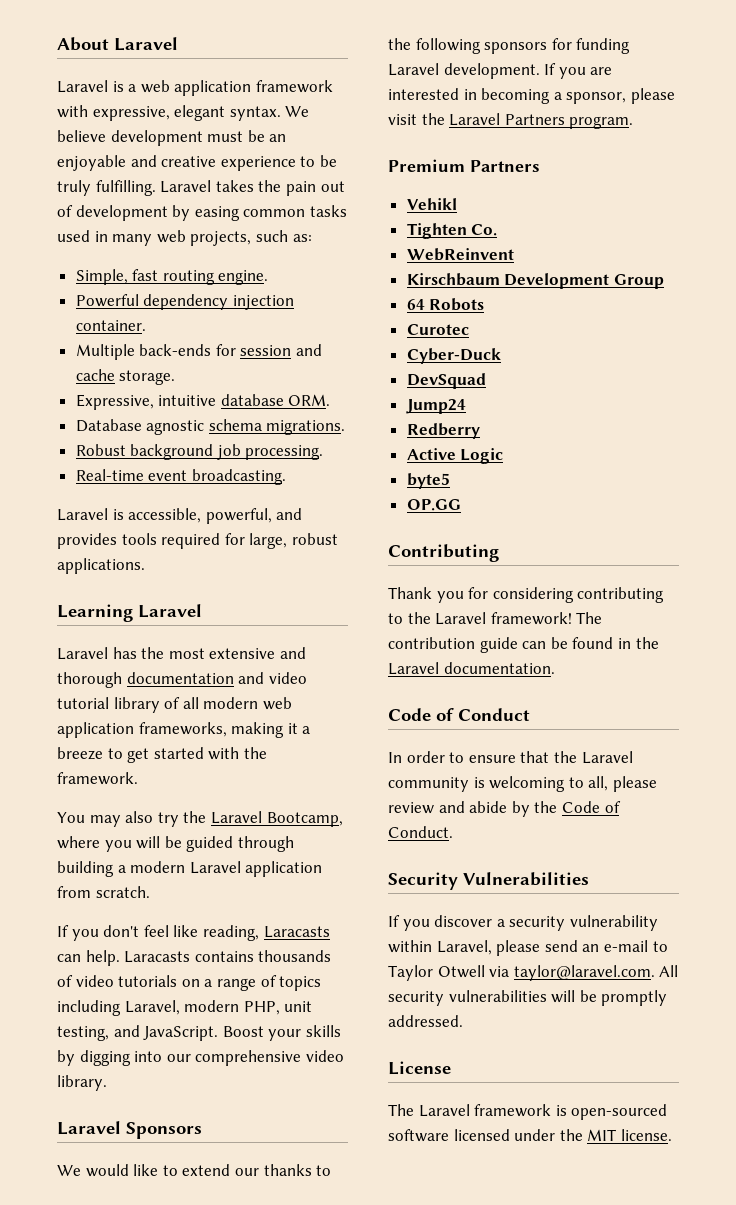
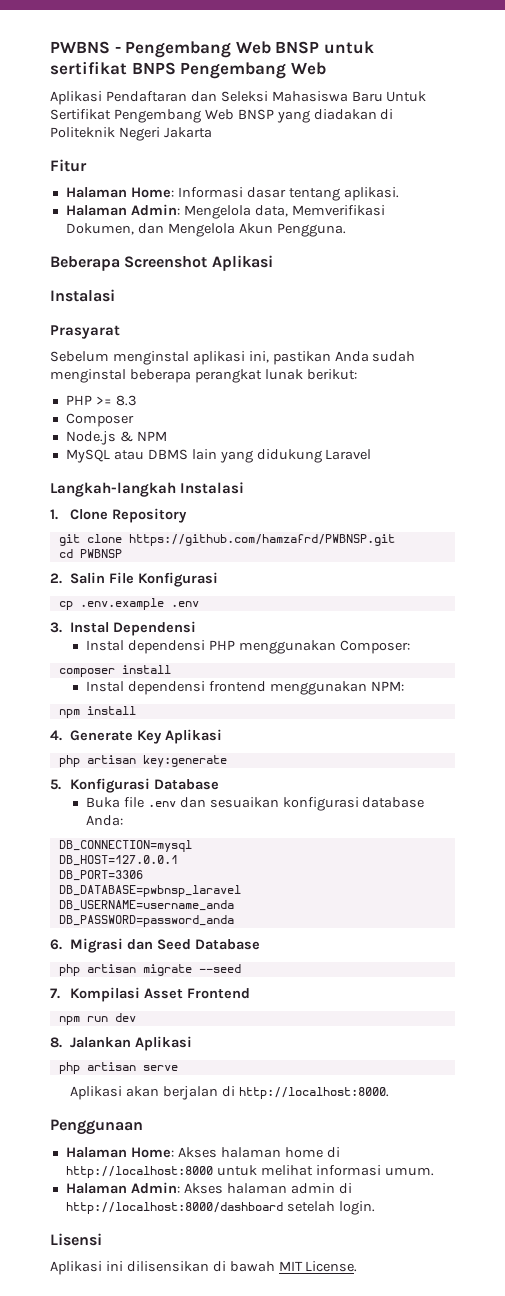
- About Laravel
- Laravel is a web application framework with expressive, elegant syntax. We believe development must be an enjoyable and creative experience to be truly fulfilling. Laravel takes the pain out of development by easing common tasks used in many web projects, such as:
- Simple, fast routing engine.
- Powerful dependency injection container.
- Multiple back-ends for session and cache storage.
- Expressive, intuitive database ORM.
- Database agnostic schema migrations.
- Robust background job processing.
- Real-time event broadcasting.
- Laravel is accessible, powerful, and provides tools required for large, robust applications.
- Learning Laravel
- Laravel has the most extensive and thorough documentation and video tutorial library of all modern web application frameworks, making it a breeze to get started with the framework.
- You may also try the Laravel Bootcamp, where you will be guided through building a modern Laravel application from scratch.
- If you don't feel like reading, Laracasts can help. Laracasts contains thousands of video tutorials on a range of topics including Laravel, modern PHP, unit testing, and JavaScript. Boost your skills by digging into our comprehensive video library.
- Laravel Sponsors
- We would like to extend our thanks to the following sponsors for funding Laravel development. If you are interested in becoming a sponsor, please visit the Laravel Partners program.
- Premium Partners
- Vehikl
- Tighten Co.
- WebReinvent
- Kirschbaum Development Group
- 64 Robots
- Curotec
- Cyber-Duck
- DevSquad
- Jump24
- Redberry
- Active Logic
- byte5
- OP.GG
- Contributing
- Thank you for considering contributing to the Laravel framework! The contribution guide can be found in the Laravel documentation.
- Code of Conduct
- In order to ensure that the Laravel community is welcoming to all, please review and abide by the Code of Conduct.
- Security Vulnerabilities
- If you discover a security vulnerability within Laravel, please send an e-mail to Taylor Otwell via taylor@laravel.com. All security vulnerabilities will be promptly addressed.
- License
- The Laravel framework is open-sourced software licensed under the MIT license.
+ PWBNS - Pengembang Web BNSP untuk sertifikat BNPS Pengembang Web
+ Aplikasi Pendaftaran dan Seleksi Mahasiswa Baru Untuk Sertifikat Pengembang Web BNSP yang diadakan di Politeknik Negeri Jakarta
+ Fitur
+ Halaman Home: Informasi dasar tentang aplikasi.
+ Halaman Admin: Mengelola data, Memverifikasi Dokumen, dan Mengelola Akun Pengguna.
+ Beberapa Screenshot Aplikasi
+ Instalasi
+ Prasyarat
+ Sebelum menginstal aplikasi ini, pastikan Anda sudah menginstal beberapa perangkat lunak berikut:
+ PHP >= 8.3
+ Composer
+ Node.js & NPM
+ MySQL atau DBMS lain yang didukung Laravel
+ Langkah-langkah Instalasi
+ 1. Clone Repository
+ git clone https://github.com/hamzafrd/PWBNSP.git
+ cd PWBNSP
+ 2. Salin File Konfigurasi
+ cp .env.example .env
+ 3. Instal Dependensi
+ Instal dependensi PHP menggunakan Composer:
+ composer install
+ Instal dependensi frontend menggunakan NPM:
+ npm install
+ 4. Generate Key Aplikasi
+ php artisan key:generate
+ 5. Konfigurasi Database
+ Buka file .env dan sesuaikan konfigurasi database Anda:
+ DB_CONNECTION=mysql
+ DB_HOST=127.0.0.1
+ DB_PORT=3306
+ DB_DATABASE=pwbnsp_laravel
+ DB_USERNAME=username_anda
+ DB_PASSWORD=password_anda
+ 6. Migrasi dan Seed Database
+ php artisan migrate --seed
+ 7. Kompilasi Asset Frontend
+ npm run dev
+ 8. Jalankan Aplikasi
+ php artisan serve
+ Aplikasi akan berjalan di http://localhost:8000.
+ Penggunaan
+ Halaman Home: Akses halaman home di http://localhost:8000 untuk melihat informasi umum.
+ Halaman Admin: Akses halaman admin di http://localhost:8000/dashboard setelah login.
+ Lisensi
+ Aplikasi ini dilisensikan di bawah MIT License.

